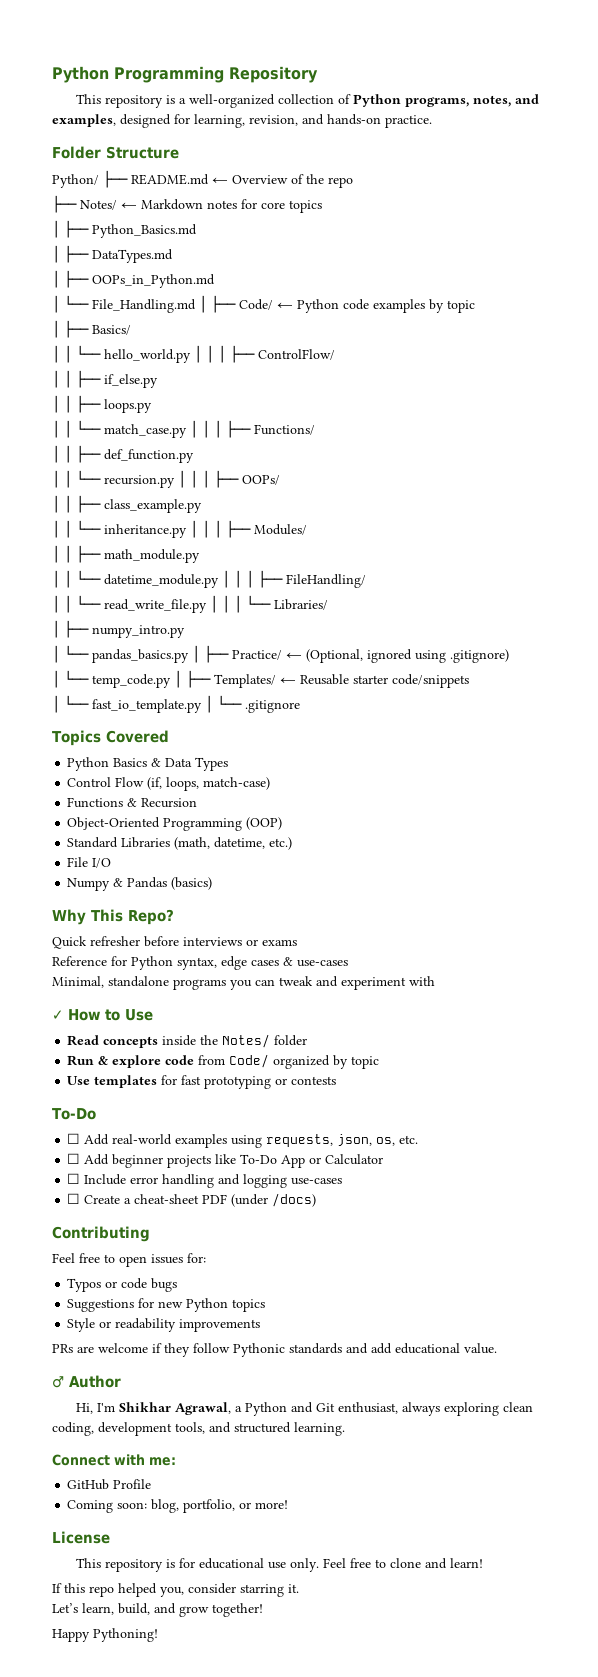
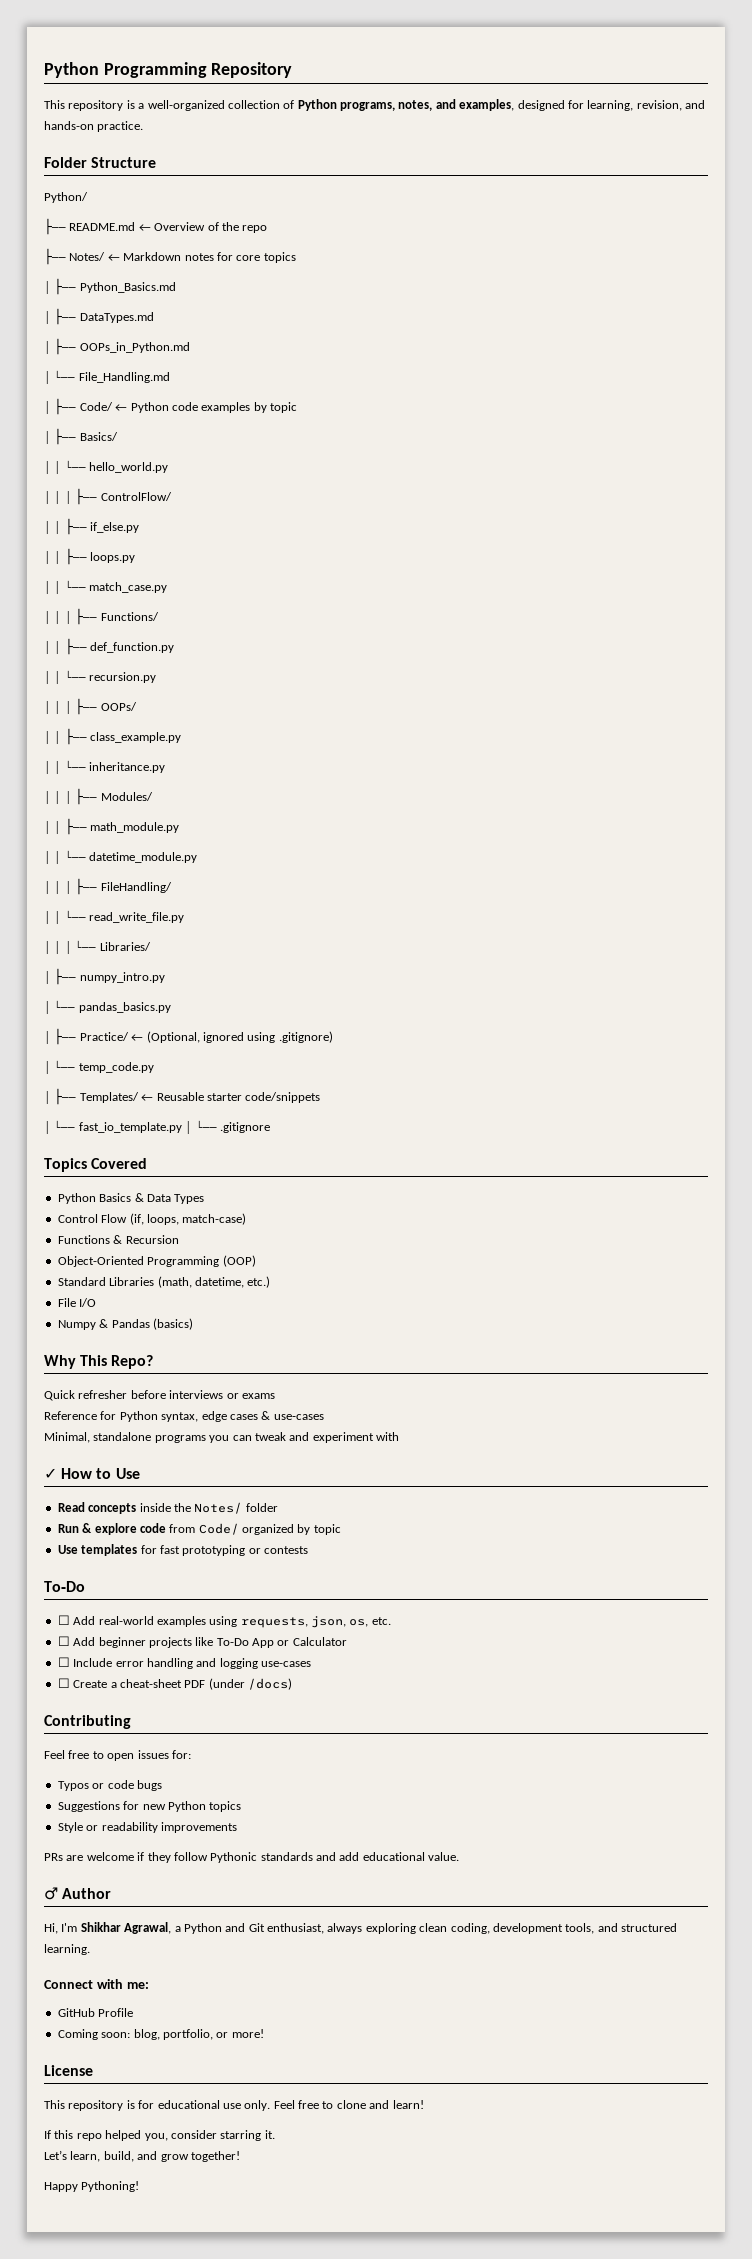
- Python/ ├── README.md ← Overview of the repo
+ Python/
+ ├── README.md ← Overview of the repo
- │ └── File_Handling.md │ ├── Code/ ← Python code examples by topic
+ │ └── File_Handling.md
+ │ ├── Code/ ← Python code examples by topic
- │ │ └── hello_world.py │ │ │ ├── ControlFlow/
+ │ │ └── hello_world.py
+ │ │ │ ├── ControlFlow/
- │ │ └── match_case.py │ │ │ ├── Functions/
+ │ │ └── match_case.py
+ │ │ │ ├── Functions/
- │ │ └── recursion.py │ │ │ ├── OOPs/
+ │ │ └── recursion.py
+ │ │ │ ├── OOPs/
- │ │ └── inheritance.py │ │ │ ├── Modules/
+ │ │ └── inheritance.py
+ │ │ │ ├── Modules/
- │ │ └── datetime_module.py │ │ │ ├── FileHandling/
+ │ │ └── datetime_module.py
+ │ │ │ ├── FileHandling/
- │ │ └── read_write_file.py │ │ │ └── Libraries/
+ │ │ └── read_write_file.py
+ │ │ │ └── Libraries/
- │ └── pandas_basics.py │ ├── Practice/ ← (Optional, ignored using .gitignore)
+ │ └── pandas_basics.py
+ │ ├── Practice/ ← (Optional, ignored using .gitignore)
- │ └── temp_code.py │ ├── Templates/ ← Reusable starter code/snippets
+ │ └── temp_code.py
+ │ ├── Templates/ ← Reusable starter code/snippets

